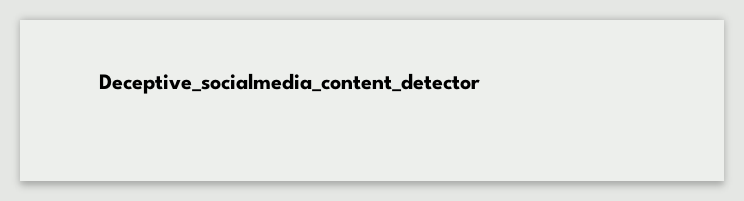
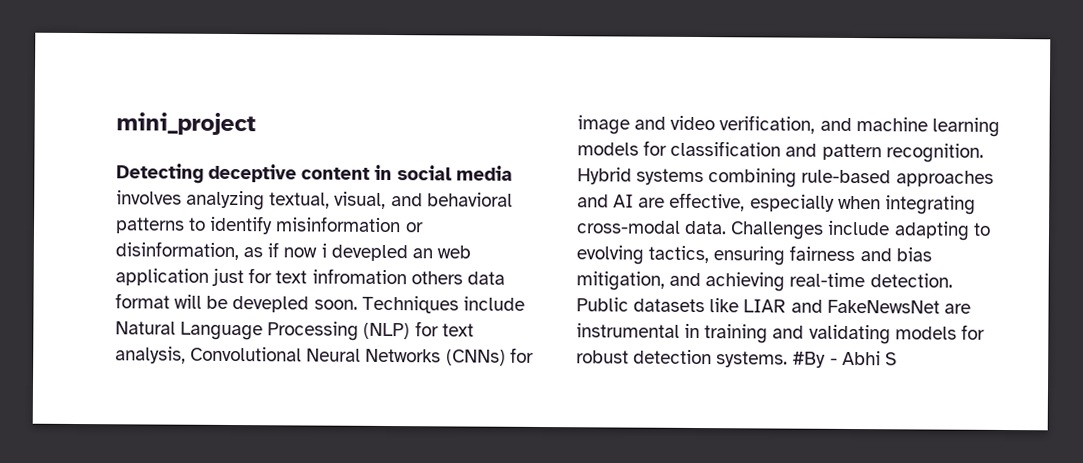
- Deceptive_socialmedia_content_detector
+ mini_project
+ Detecting deceptive content in social media involves analyzing textual, visual, and behavioral patterns to identify misinformation or disinformation, as if now i devepled an web application just for text infromation others data format will be devepled soon. Techniques include Natural Language Processing (NLP) for text analysis, Convolutional Neural Networks (CNNs) for image and video verification, and machine learning models for classification and pattern recognition. Hybrid systems combining rule-based approaches and AI are effective, especially when integrating cross-modal data. Challenges include adapting to evolving tactics, ensuring fairness and bias mitigation, and achieving real-time detection. Public datasets like LIAR and FakeNewsNet are instrumental in training and validating models for robust detection systems. #By - Abhi S

